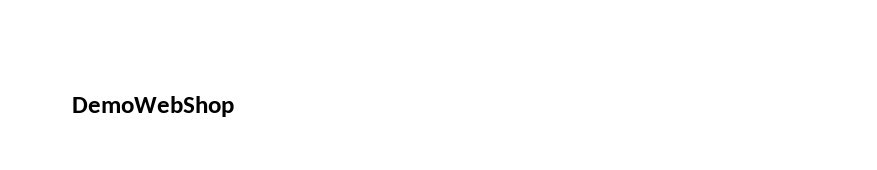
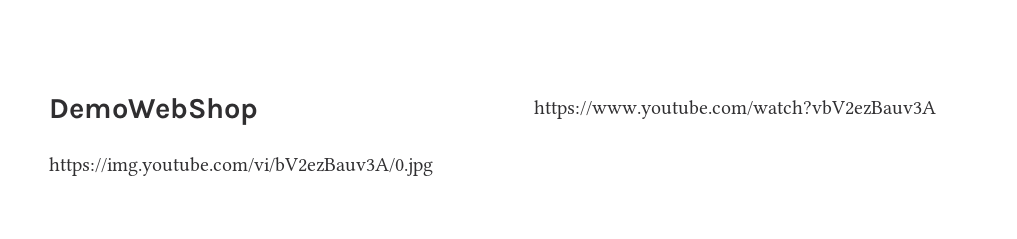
+ https://img.youtube.com/vi/bV2ezBauv3A/0.jpg https://www.youtube.com/watch?vbV2ezBauv3A

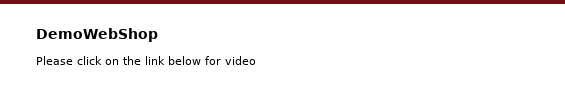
- https://img.youtube.com/vi/bV2ezBauv3A/0.jpg https://www.youtube.com/watch?vbV2ezBauv3A
+ Please click on the link below for video

